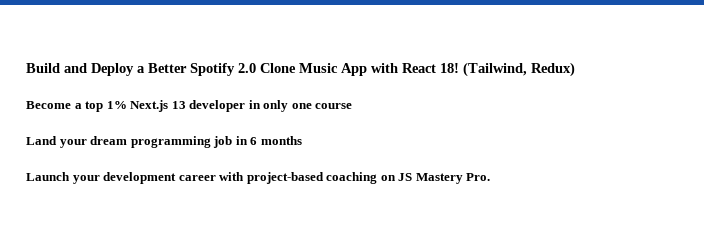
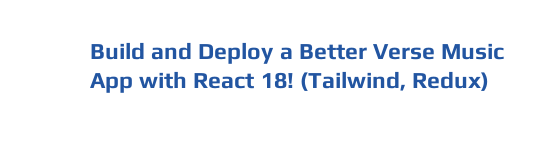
- Build and Deploy a Better Spotify 2.0 Clone Music App with React 18!
+ Build and Deploy a Better Verse Music App with React 18!
- Become a top 1% Next.js 13 developer in only one course
- Land your dream programming job in 6 months
- Launch your development career with project-based coaching on JS Mastery Pro.

